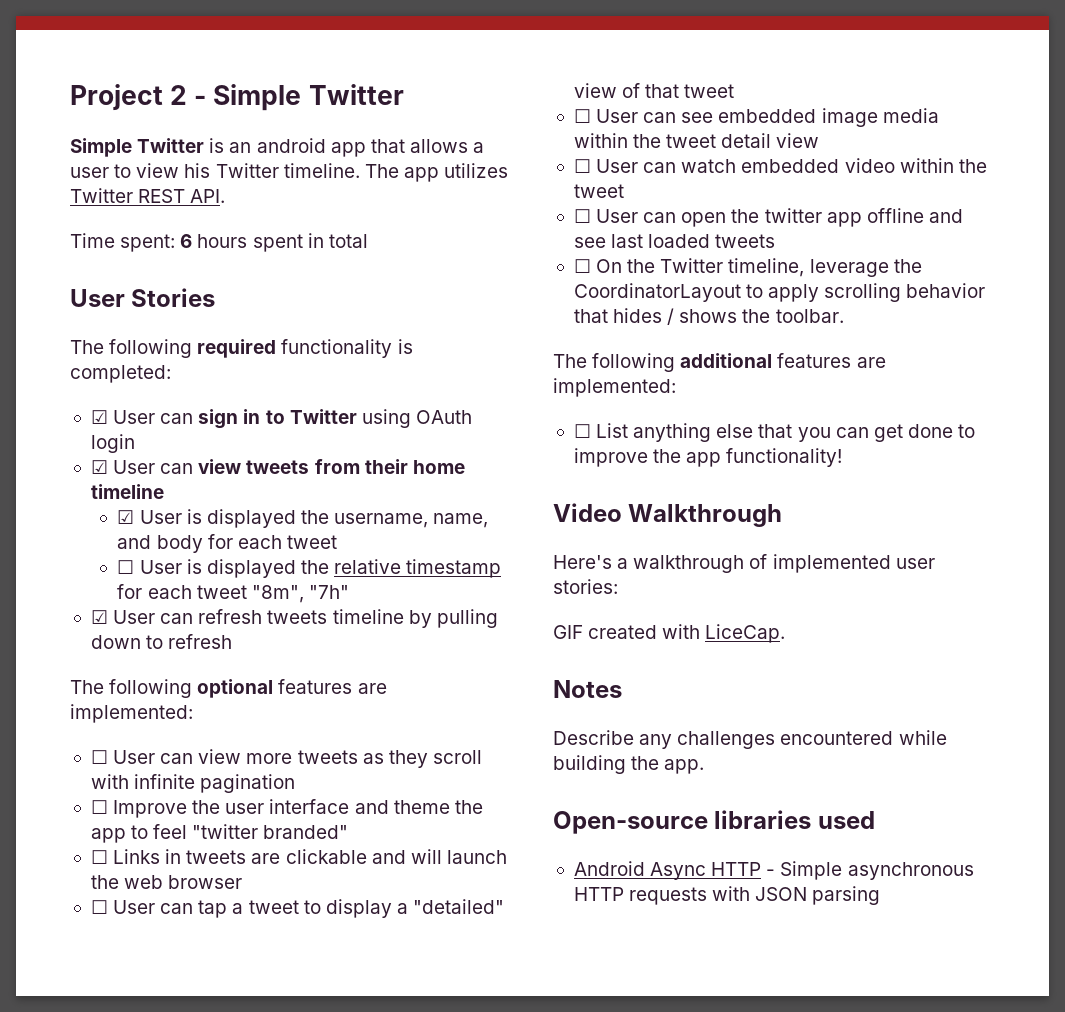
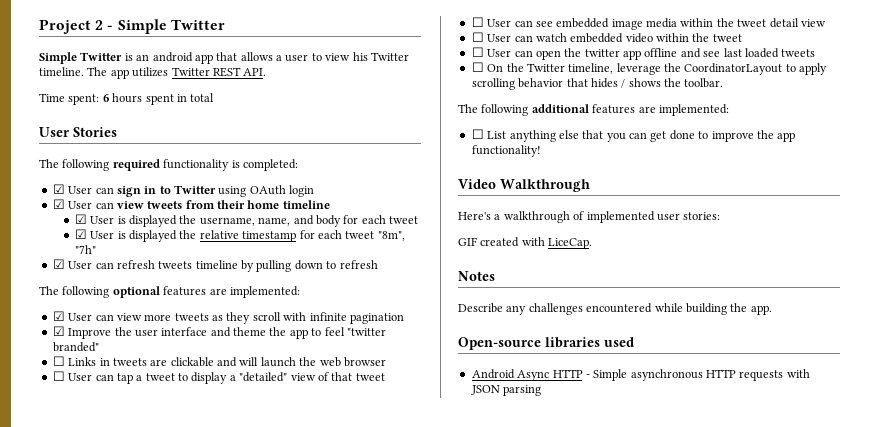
- ☐ User is displayed the relative timestamp for each tweet "8m", "7h"
+ ☑ User is displayed the relative timestamp for each tweet "8m", "7h"
- ☐ User can view more tweets as they scroll with infinite pagination
+ ☑ User can view more tweets as they scroll with infinite pagination
- ☐ Improve the user interface and theme the app to feel "twitter branded"
+ ☑ Improve the user interface and theme the app to feel "twitter branded"

